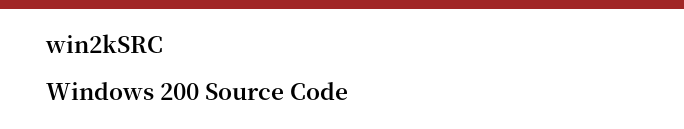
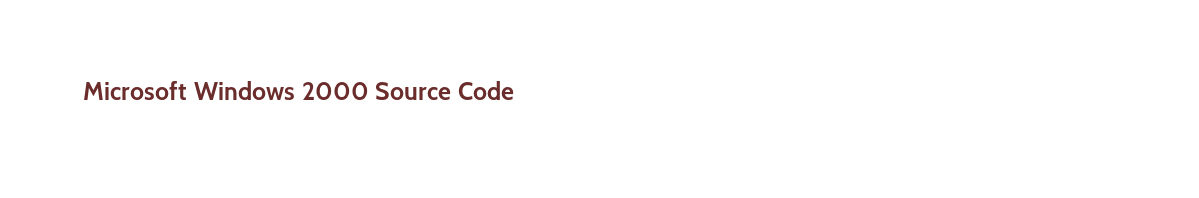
- win2kSRC
- Windows 200 Source Code
+ Microsoft Windows 2000 Source Code

